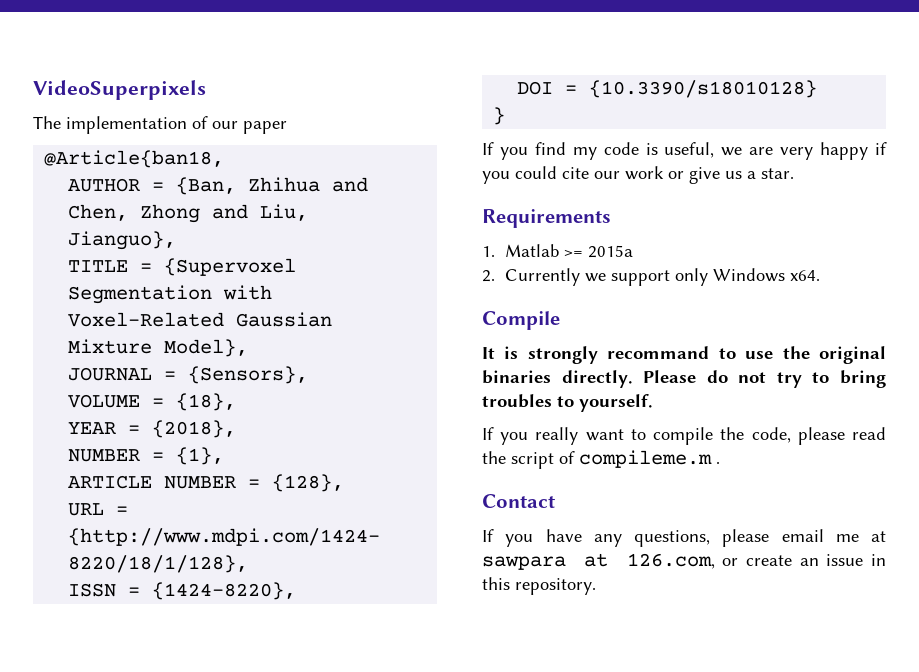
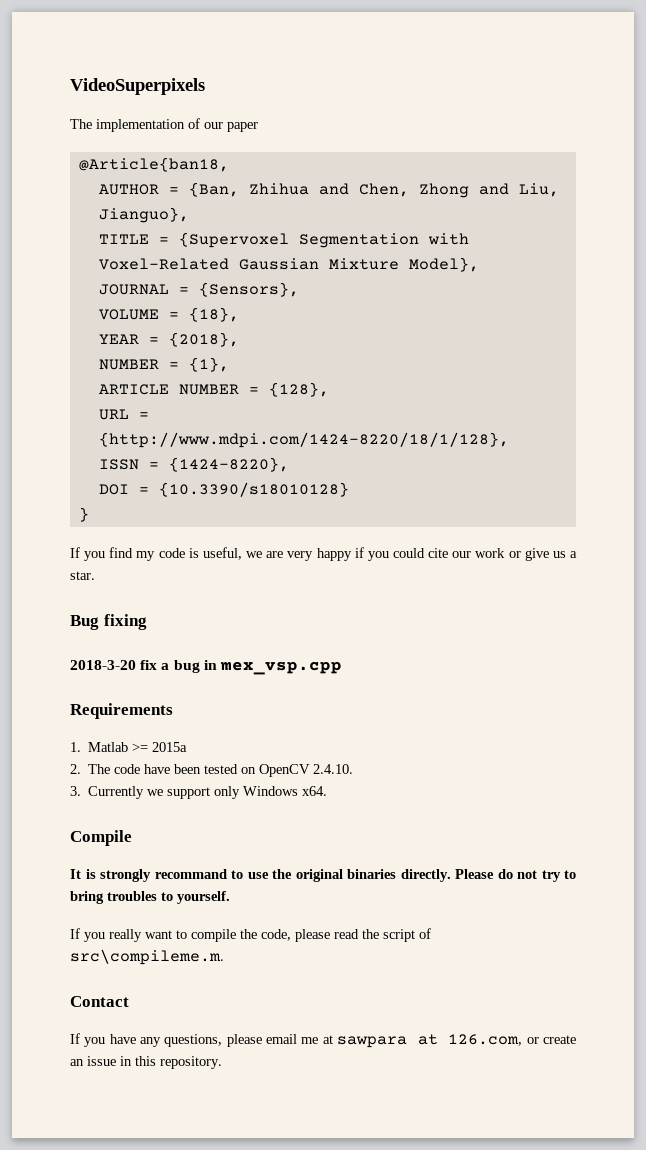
+ Bug fixing
+ 2018-3-20 fix a bug in mex_vsp.cpp
- 2. Currently we support only Windows x64.
+ 2. The code have been tested on OpenCV 2.4.10.
+ 3. Currently we support only Windows x64.
- If you really want to compile the code, please read the script of compileme.m .
+ If you really want to compile the code, please read the script of src\compileme.m.

